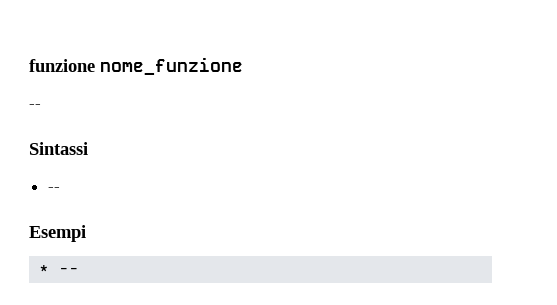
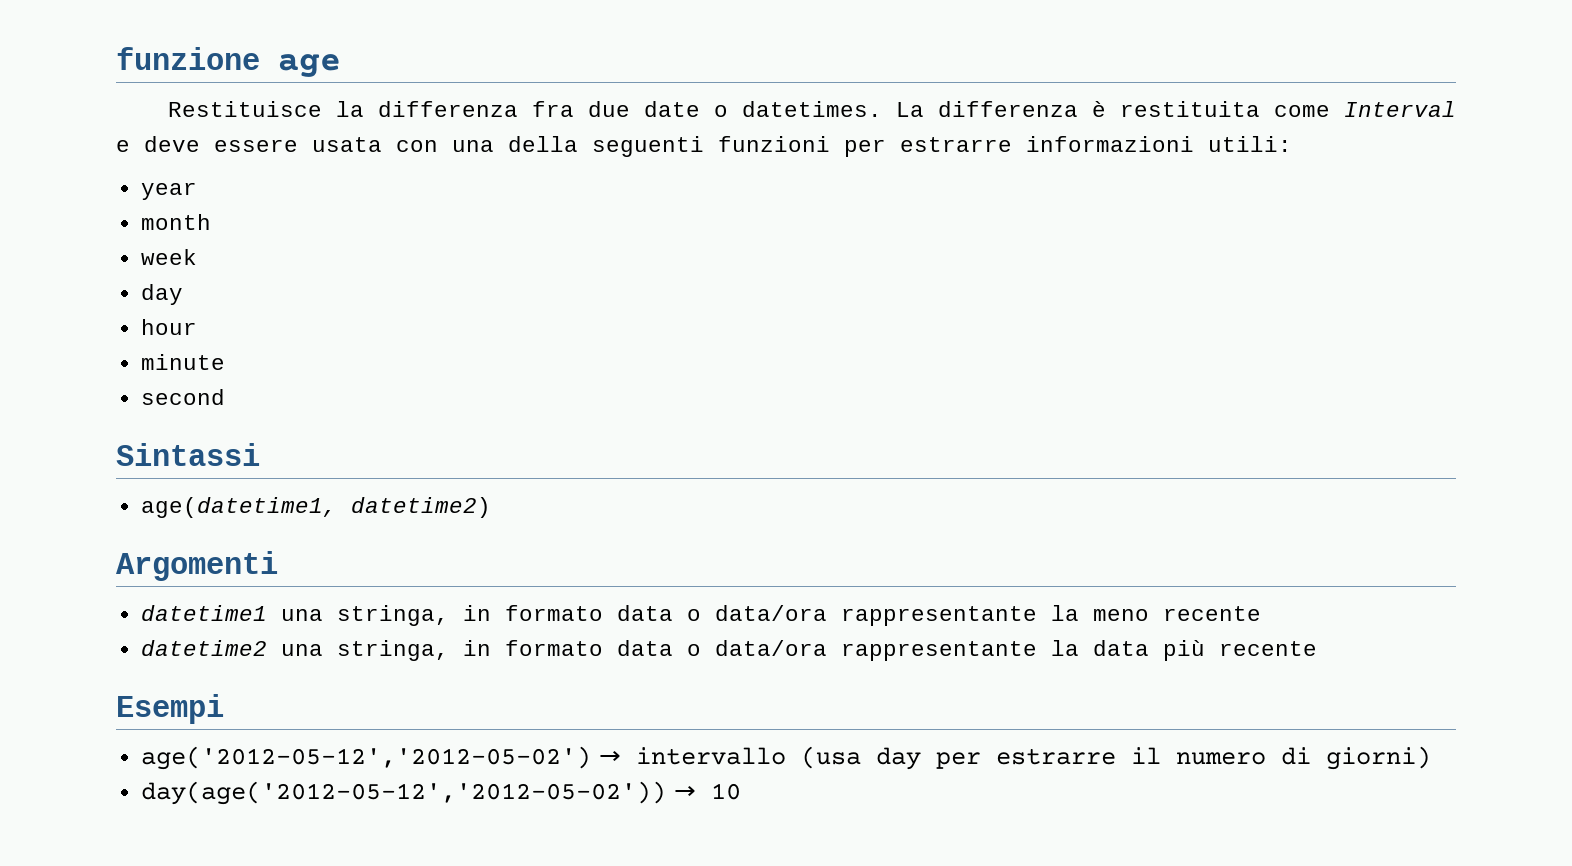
- funzione nome_funzione
- --
+ funzione age
+ Restituisce la differenza fra due date o datetimes. La differenza è restituita come Interval e deve essere usata con una della seguenti funzioni per estrarre informazioni utili:
+ year
+ month
+ week
+ day
+ hour
+ minute
+ second
  Sintassi
- --
+ age(datetime1, datetime2)
+ Argomenti
+ datetime1 una stringa, in formato data o data/ora rappresentante la meno recente
+ datetime2 una stringa, in formato data o data/ora rappresentante la data più recente
  Esempi
- * --
+ age('2012-05-12','2012-05-02') → intervallo (usa day per estrarre il numero di giorni)
+ day(age('2012-05-12','2012-05-02')) → 10

